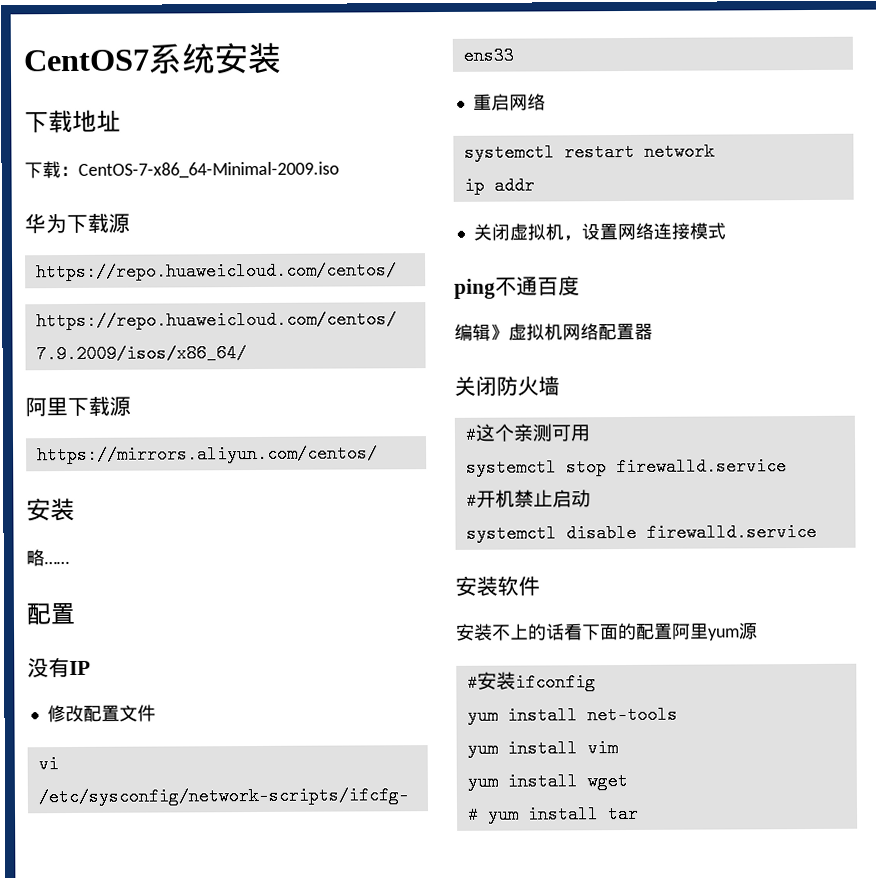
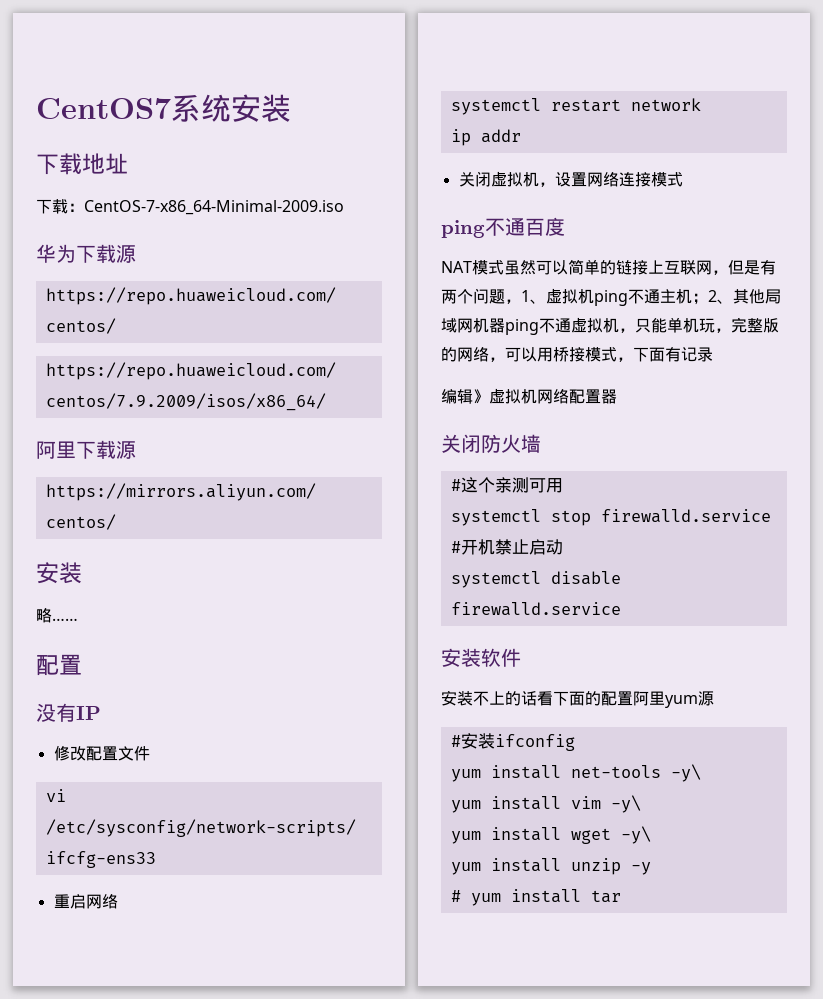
+ NAT模式虽然可以简单的链接上互联网，但是有两个问题，1、虚拟机ping不通主机；2、其他局域网机器ping不通虚拟机，只能单机玩，完整版的网络，可以用桥接模式，下面有记录
- yum install net-tools
+ yum install net-tools -y\
- yum install vim
+ yum install vim -y\
- yum install wget
+ yum install wget -y\
+ yum install unzip -y

